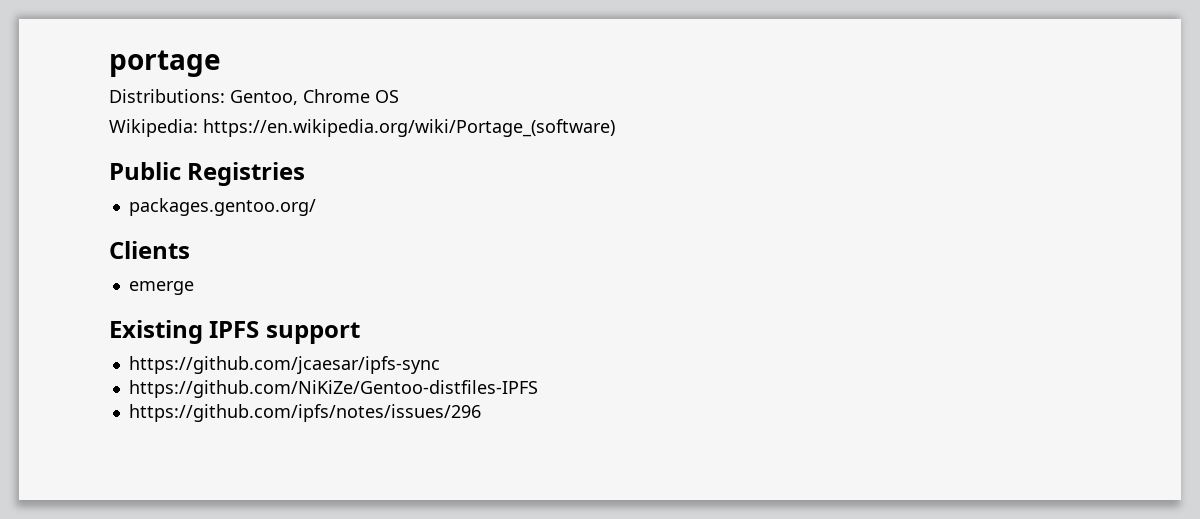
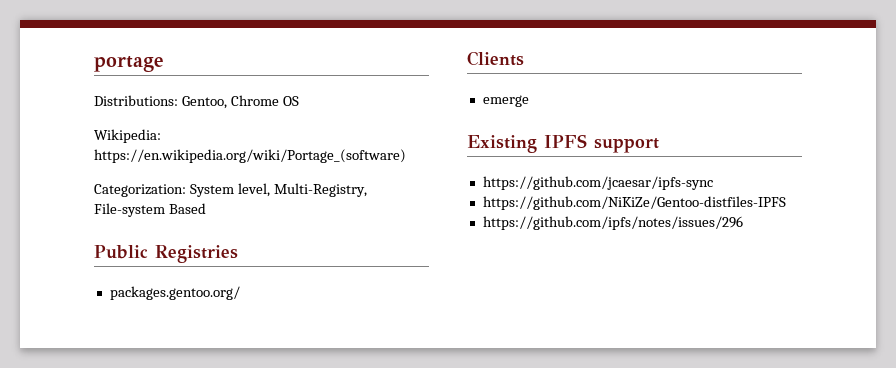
+ Categorization: System level, Multi-Registry, File-system Based

